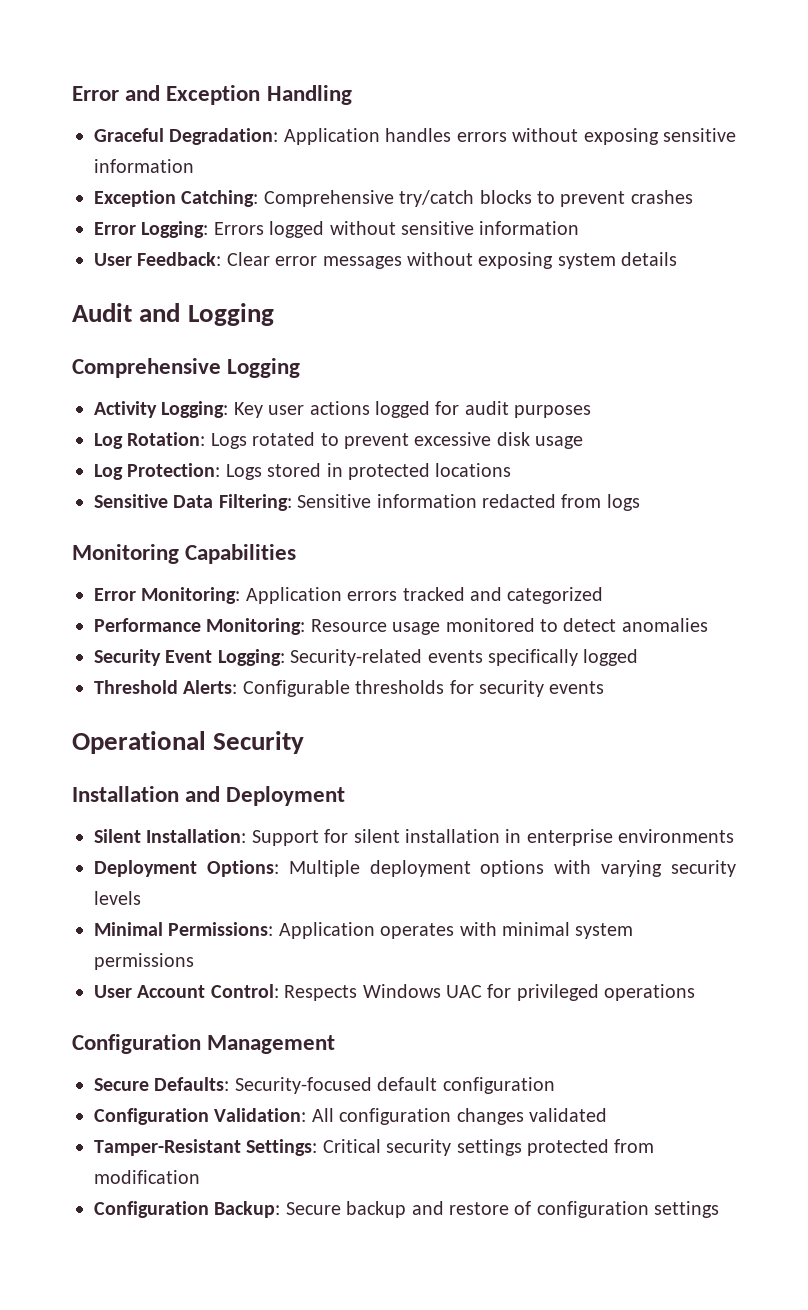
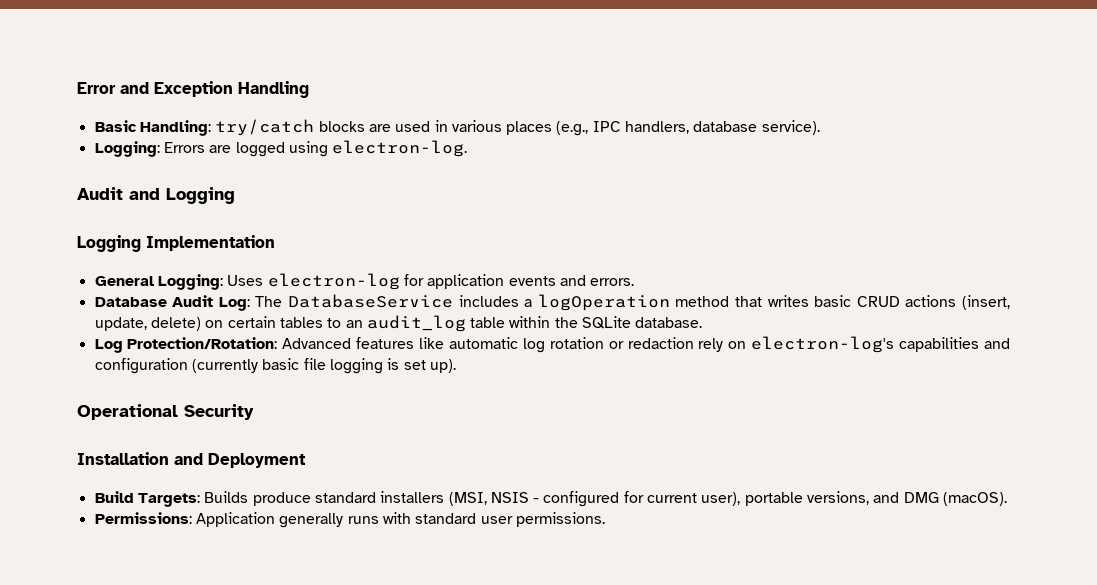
- Graceful Degradation: Application handles errors without exposing sensitive information
- Exception Catching: Comprehensive try/catch blocks to prevent crashes
- Error Logging: Errors logged without sensitive information
- User Feedback: Clear error messages without exposing system details
+ Basic Handling: try/catch blocks are used in various places (e.g., IPC handlers, database service).
+ Logging: Errors are logged using electron-log.
- Comprehensive Logging
- Activity Logging: Key user actions logged for audit purposes
- Log Rotation: Logs rotated to prevent excessive disk usage
- Log Protection: Logs stored in protected locations
- Sensitive Data Filtering: Sensitive information redacted from logs
- Monitoring Capabilities
- Error Monitoring: Application errors tracked and categorized
- Performance Monitoring: Resource usage monitored to detect anomalies
- Security Event Logging: Security-related events specifically logged
- Threshold Alerts: Configurable thresholds for security events
+ Logging Implementation
+ General Logging: Uses electron-log for application events and errors.
+ Database Audit Log: The DatabaseService includes a logOperation method that writes basic CRUD actions (insert, update, delete) on certain tables to an audit_log table within the SQLite database.
+ Log Protection/Rotation: Advanced features like automatic log rotation or redaction rely on electron-log's capabilities and configuration (currently basic file logging is set up).
- Silent Installation: Support for silent installation in enterprise environments
- Deployment Options: Multiple deployment options with varying security levels
- Minimal Permissions: Application operates with minimal system permissions
- User Account Control: Respects Windows UAC for privileged operations
- Configuration Management
- Secure Defaults: Security-focused default configuration
- Configuration Validation: All configuration changes validated
- Tamper-Resistant Settings: Critical security settings protected from modification
- Configuration Backup: Secure backup and restore of configuration settings
+ Build Targets: Builds produce standard installers (MSI, NSIS - configured for current user), portable versions, and DMG (macOS).
+ Permissions: Application generally runs with standard user permissions.

